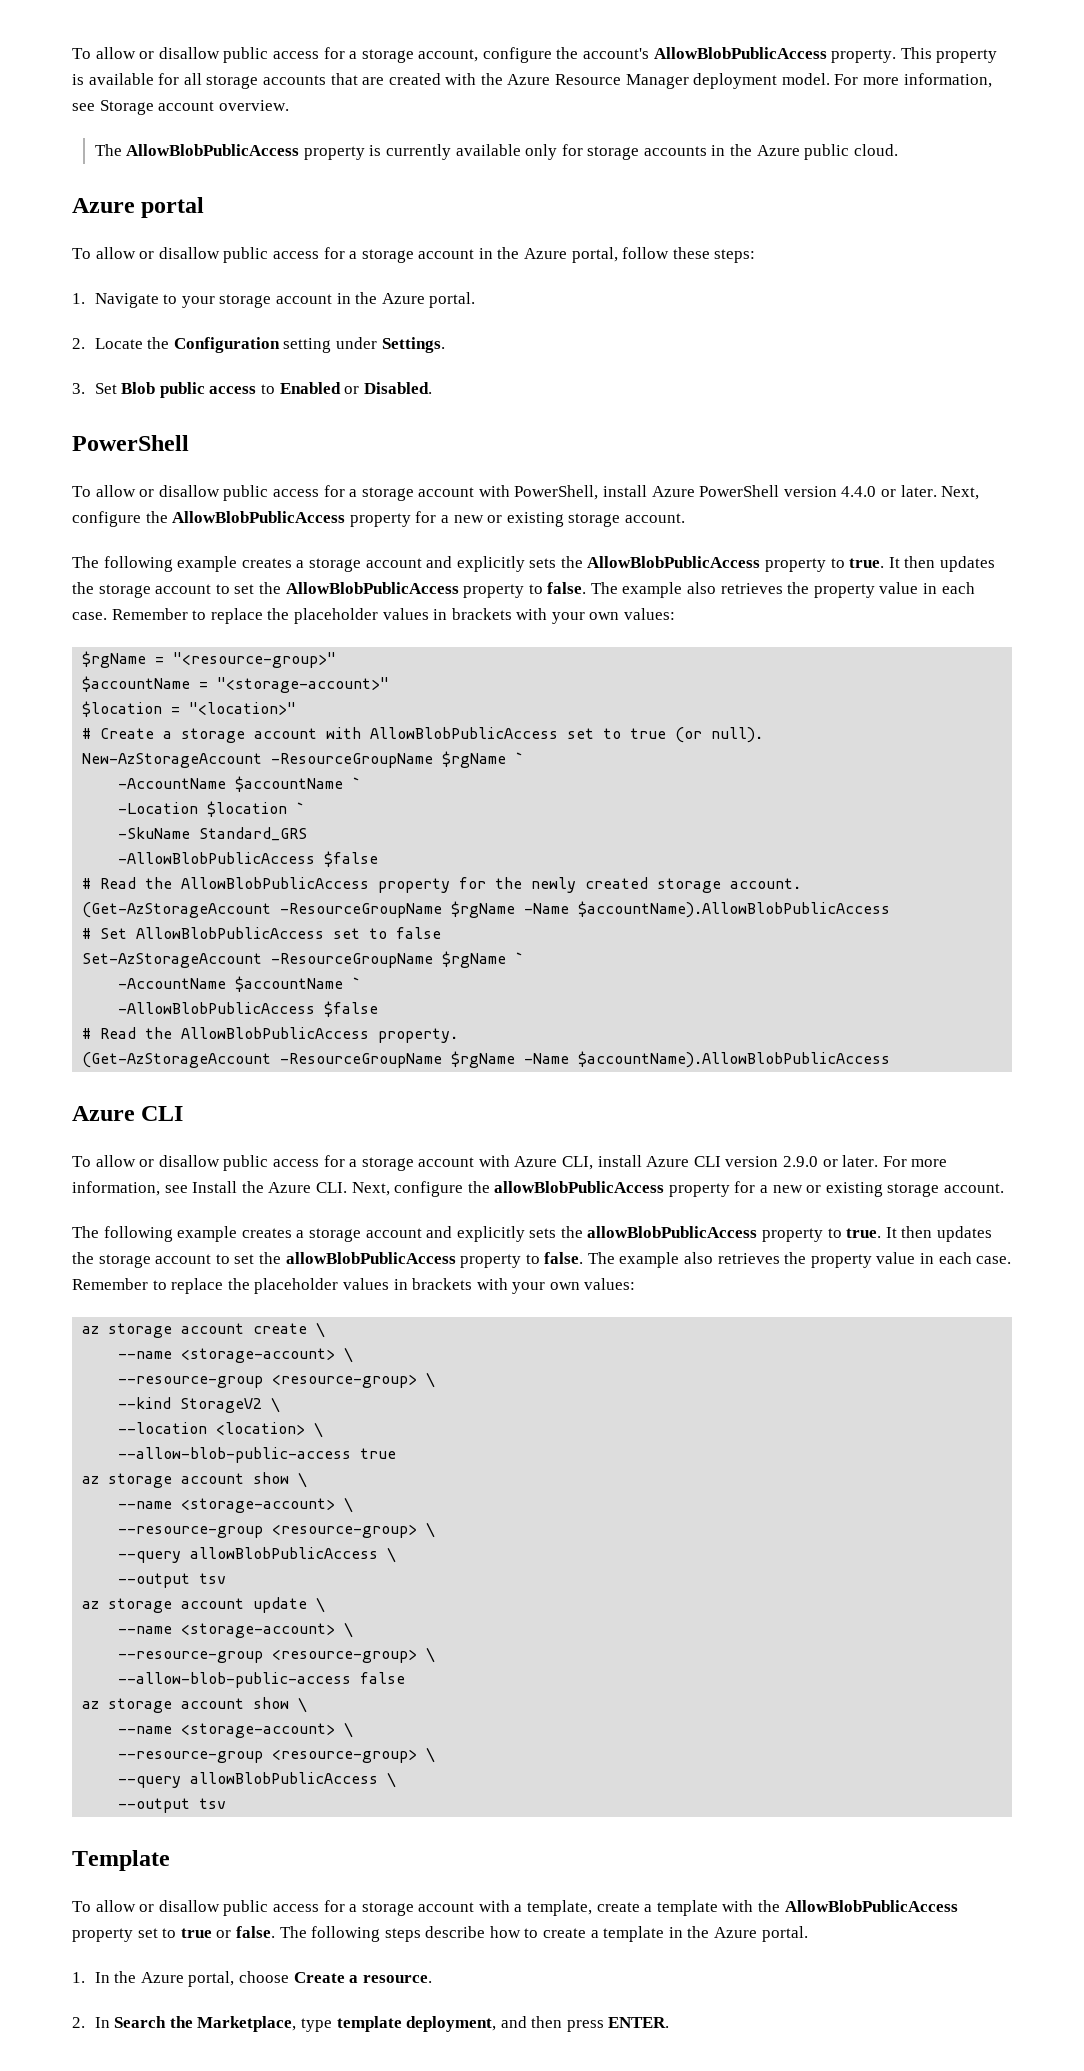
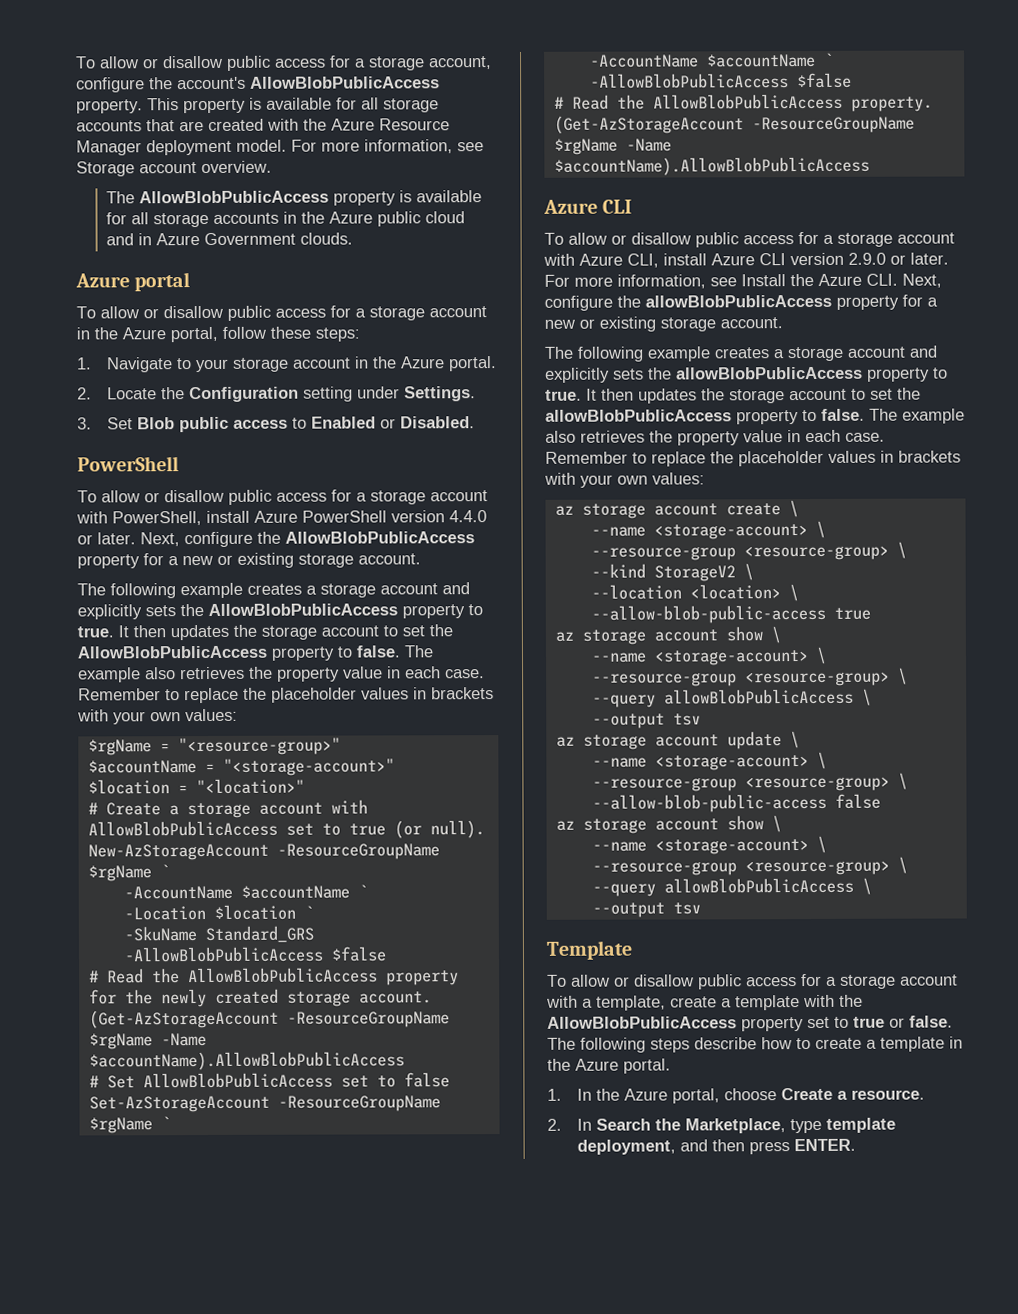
- The AllowBlobPublicAccess property is currently available only for storage accounts in the Azure public cloud.
+ The AllowBlobPublicAccess property is available for all storage accounts in the Azure public cloud and in Azure Government clouds.

